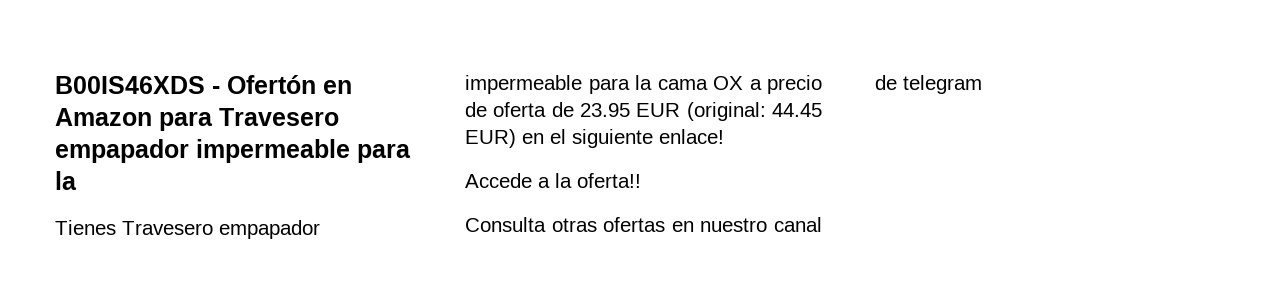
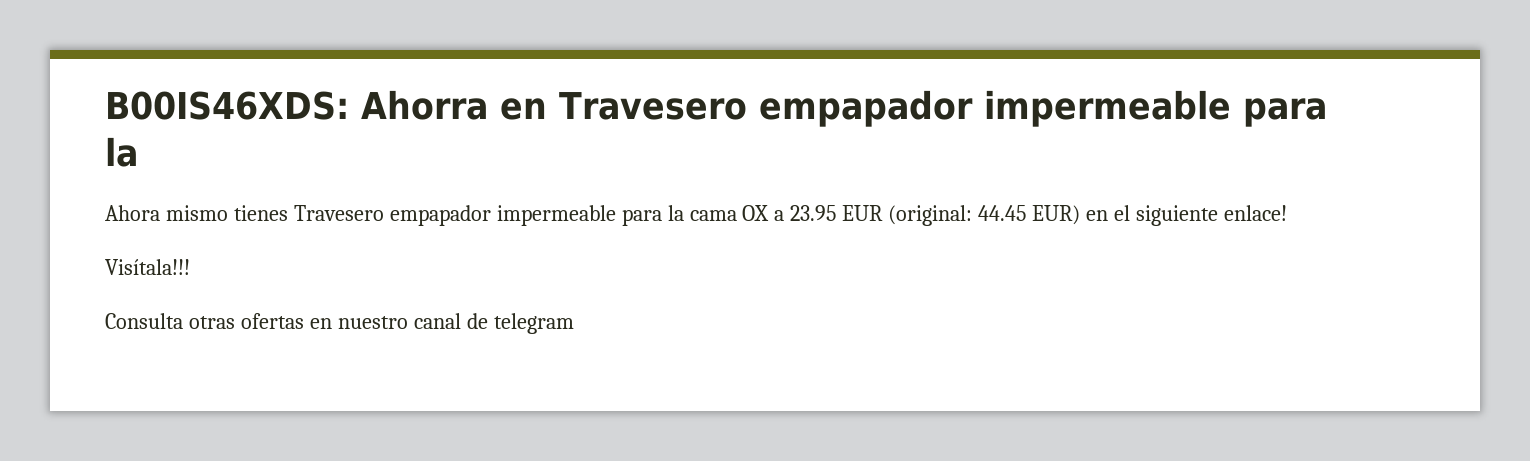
- B00IS46XDS - Ofertón en Amazon para Travesero empapador impermeable para la
+ B00IS46XDS: Ahorra en Travesero empapador impermeable para la
- Tienes Travesero empapador impermeable para la cama OX a precio de oferta de 23.95 EUR (original: 44.45 EUR) en el siguiente enlace!
+ Ahora mismo tienes Travesero empapador impermeable para la cama OX a 23.95 EUR (original: 44.45 EUR) en el siguiente enlace!
- Accede a la oferta!!
+ Visítala!!!

